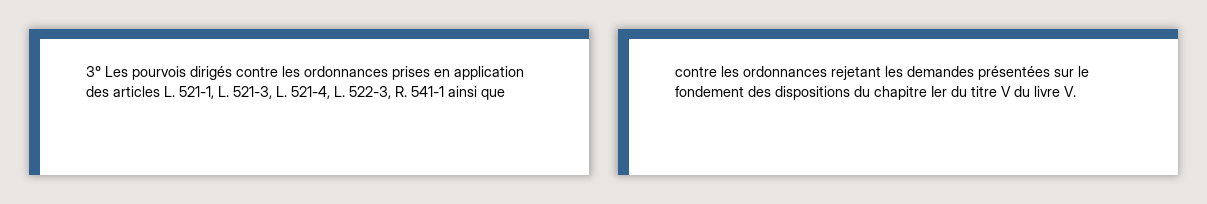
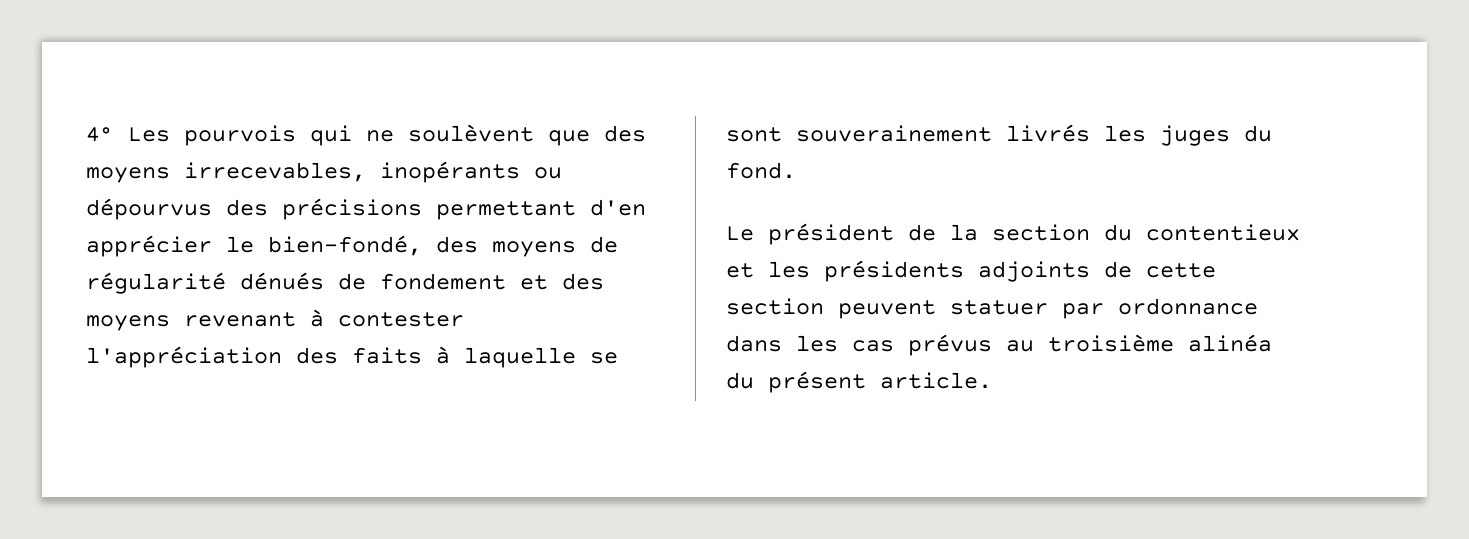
- 3° Les pourvois dirigés contre les ordonnances prises en application des articles L. 521-1, L. 521-3, L. 521-4, L. 522-3, R. 541-1 ainsi que contre les ordonnances rejetant les demandes présentées sur le fondement des dispositions du chapitre Ier du titre V du livre V.
+ 4° Les pourvois qui ne soulèvent que des moyens irrecevables, inopérants ou dépourvus des précisions permettant d'en apprécier le bien-fondé, des moyens de régularité dénués de fondement et des moyens revenant à contester l'appréciation des faits à laquelle se sont souverainement livrés les juges du fond.
+ Le président de la section du contentieux et les présidents adjoints de cette section peuvent statuer par ordonnance dans les cas prévus au troisième alinéa du présent article.

